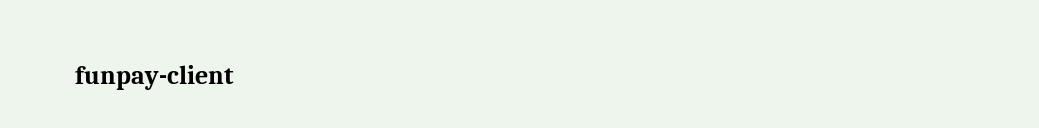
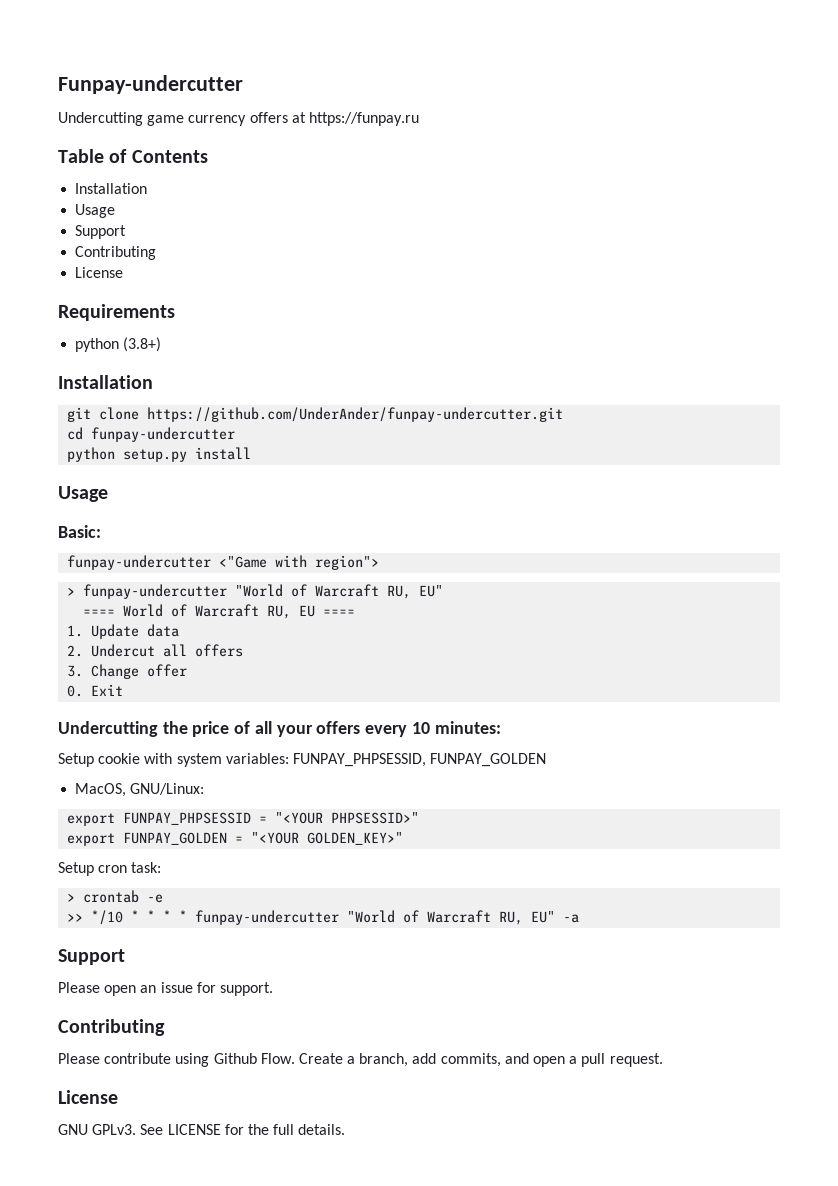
- funpay-client
+ Funpay-undercutter
+ Undercutting game currency offers at https://funpay.ru
+ Table of Contents
+ Installation
+ Usage
+ Support
+ Contributing
+ License
+ Requirements
+ python (3.8+)
+ Installation
+ git clone https://github.com/UnderAnder/funpay-undercutter.git
+ cd funpay-undercutter
+ python setup.py install
+ Usage
+ Basic:
+ funpay-undercutter <"Game with region">
+ > funpay-undercutter "World of Warcraft RU, EU"
+ ==== World of Warcraft RU, EU ====
+ 1. Update data
+ 2. Undercut all offers
+ 3. Change offer
+ 0. Exit
+ Undercutting the price of all your offers every 10 minutes:
+ Setup cookie with system variables: FUNPAY_PHPSESSID, FUNPAY_GOLDEN
+ MacOS, GNU/Linux:
+ export FUNPAY_PHPSESSID = "<YOUR PHPSESSID>"
+ export FUNPAY_GOLDEN = "<YOUR GOLDEN_KEY>"
+ Setup cron task:
+ > crontab -e
+ >> */10 * * * * funpay-undercutter "World of Warcraft RU, EU" -a
+ Support
+ Please open an issue for support.
+ Contributing
+ Please contribute using Github Flow. Create a branch, add commits, and open a pull request.
+ License
+ GNU GPLv3. See LICENSE for the full details.

